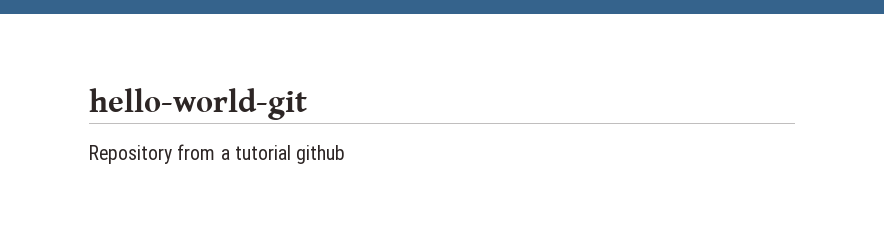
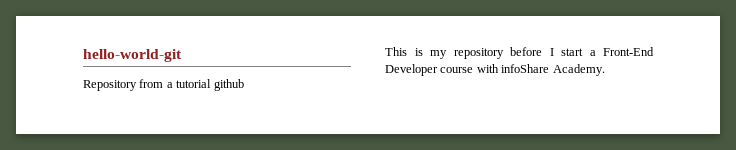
+ This is my repository before I start a Front-End Developer course with infoShare Academy.

